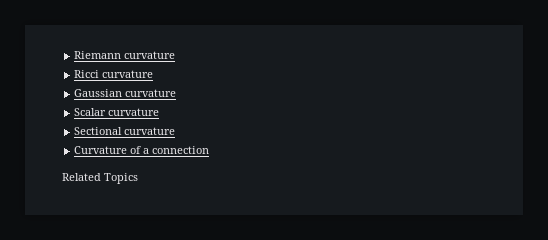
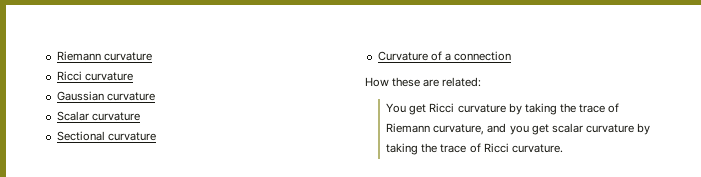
- Related Topics
+ How these are related:
+ You get Ricci curvature by taking the trace of Riemann curvature, and you get scalar curvature by taking the trace of Ricci curvature.

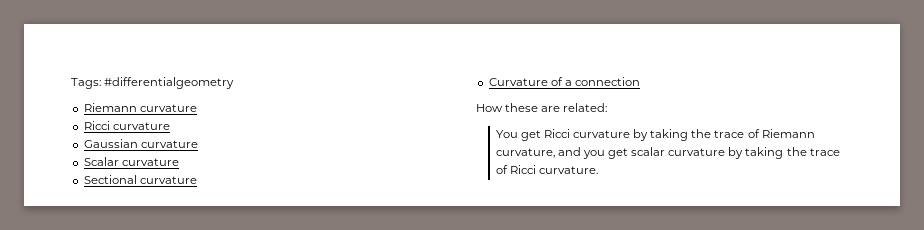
+ Tags: #differentialgeometry

